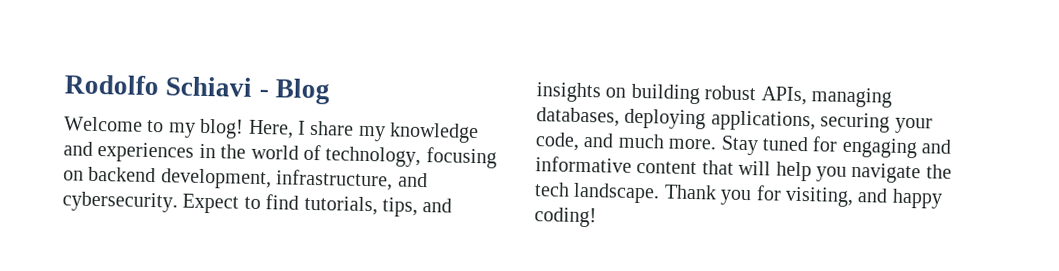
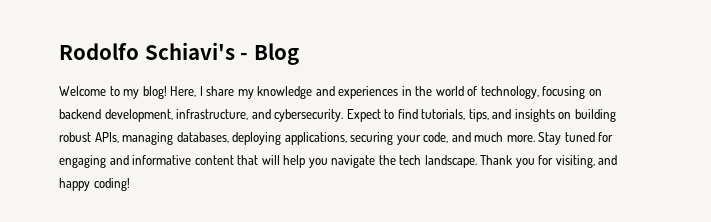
- Rodolfo Schiavi - Blog
+ Rodolfo Schiavi's - Blog

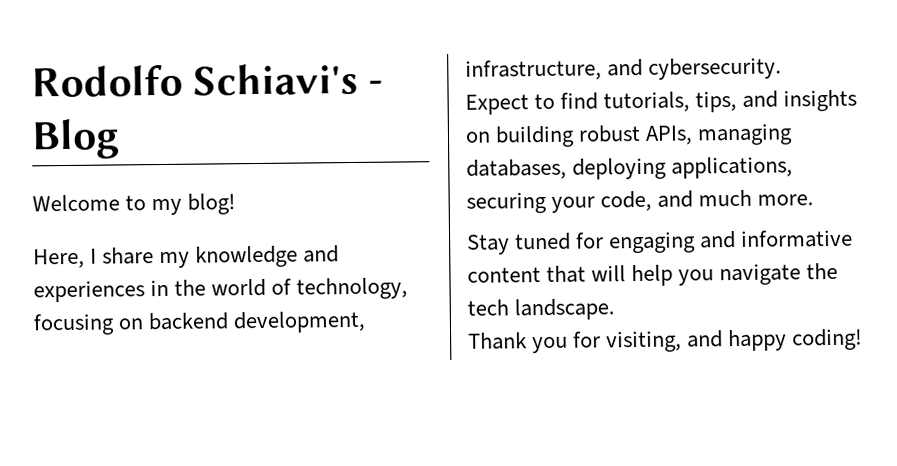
- Welcome to my blog! Here, I share my knowledge and experiences in the world of technology, focusing on backend development, infrastructure, and cybersecurity. Expect to find tutorials, tips, and insights on building robust APIs, managing databases, deploying applications, securing your code, and much more. Stay tuned for engaging and informative content that will help you navigate the tech landscape. Thank you for visiting, and happy coding!
+ Welcome to my blog!
+ Here, I share my knowledge and experiences in the world of technology, focusing on backend development, infrastructure, and cybersecurity.
+ Expect to find tutorials, tips, and insights on building robust APIs, managing databases, deploying applications, securing your code, and much more.
+ Stay tuned for engaging and informative content that will help you navigate the tech landscape.
+ Thank you for visiting, and happy coding!

